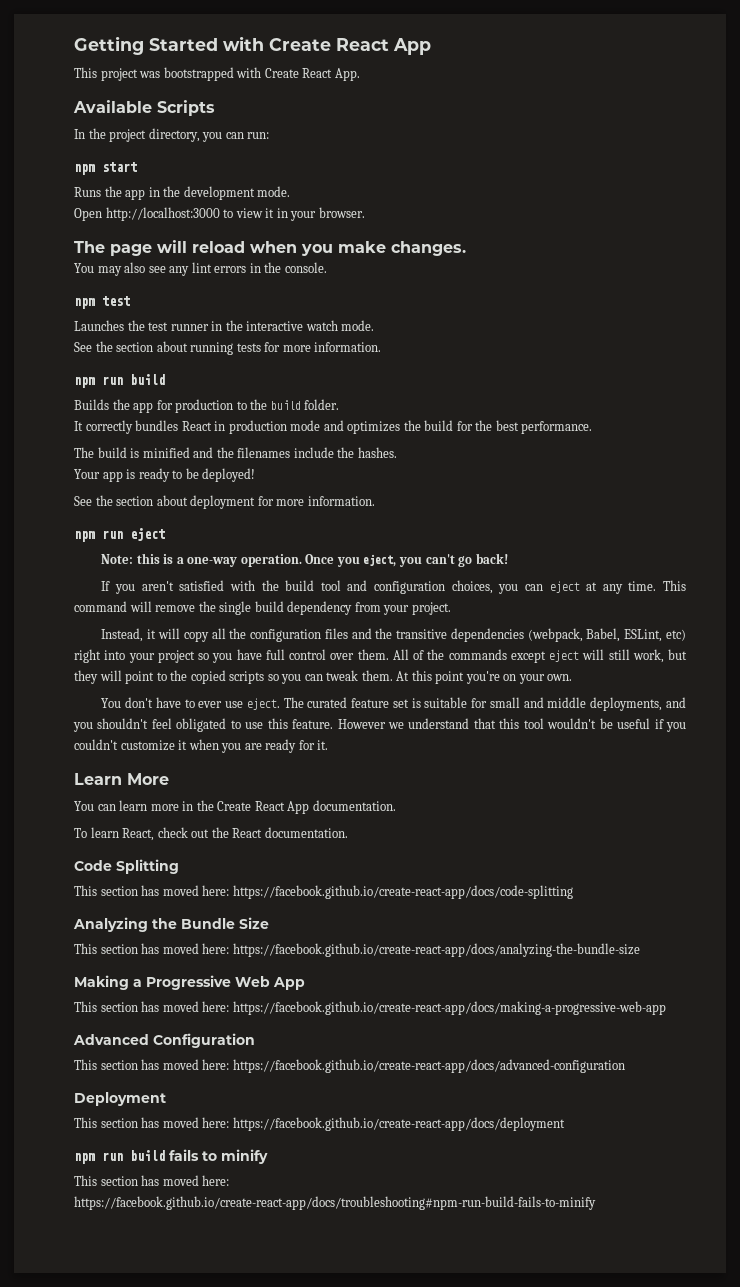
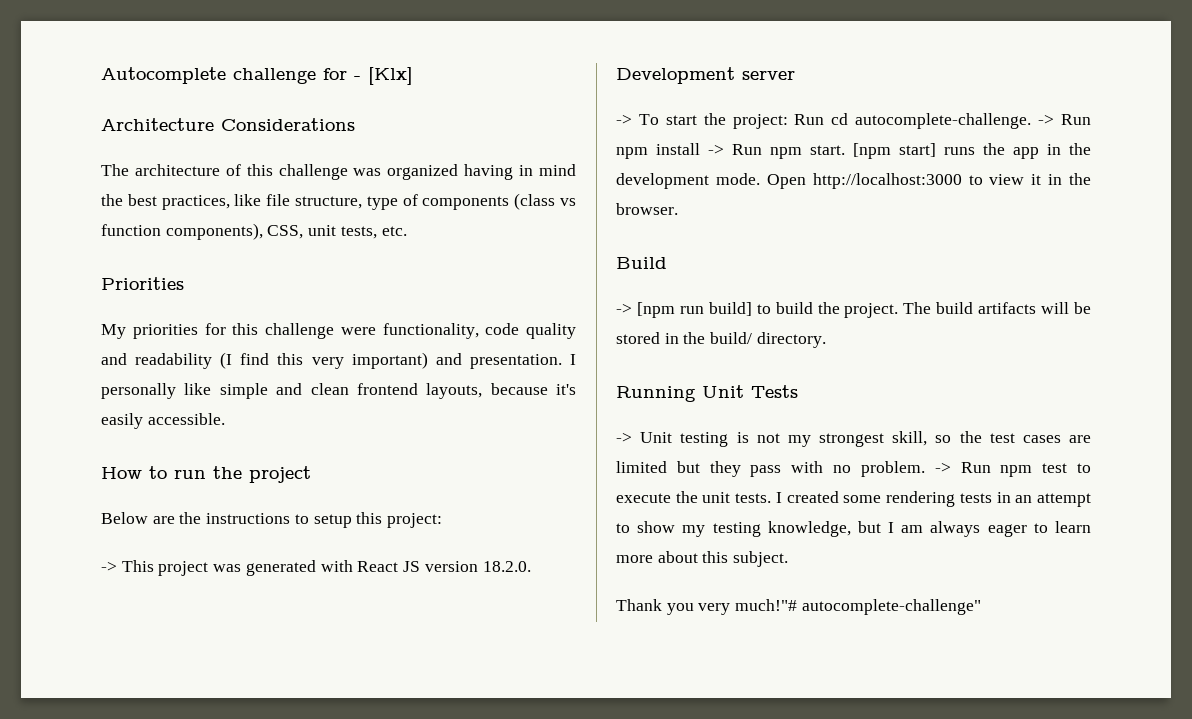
- Getting Started with Create React App
- This project was bootstrapped with Create React App.
- Available Scripts
- In the project directory, you can run:
- npm start
- Runs the app in the development mode.
- Open http://localhost:3000 to view it in your browser.
+ Autocomplete challenge for - [Klx]
+ Architecture Considerations
+ The architecture of this challenge was organized having in mind the best practices, like file structure, type of components (class vs function components), CSS, unit tests, etc.
+ Priorities
+ My priorities for this challenge were functionality, code quality and readability (I find this very important) and presentation. I personally like simple and clean frontend layouts, because it's easily accessible.
+ How to run the project
+ Below are the instructions to setup this project:
+ -> This project was generated with React JS version 18.2.0.
+ Development server
+ -> To start the project: Run cd autocomplete-challenge. -> Run npm install -> Run npm start. [npm start] runs the app in the development mode. Open http://localhost:3000 to view it in the browser.
- The page will reload when you make changes.
- You may also see any lint errors in the console.
- npm test
- Launches the test runner in the interactive watch mode.
- See the section about running tests for more information.
- npm run build
- Builds the app for production to the build folder.
- It correctly bundles React in production mode and optimizes the build for the best performance.
- The build is minified and the filenames include the hashes.
- Your app is ready to be deployed!
- See the section about deployment for more information.
- npm run eject
- Note: this is a one-way operation. Once you eject, you can't go back!
- If you aren't satisfied with the build tool and configuration choices, you can eject at any time. This command will remove the single build dependency from your project.
- Instead, it will copy all the configuration files and the transitive dependencies (webpack, Babel, ESLint, etc) right into your project so you have full control over them. All of the commands except eject will still work, but they will point to the copied scripts so you can tweak them. At this point you're on your own.
- You don't have to ever use eject. The curated feature set is suitable for small and middle deployments, and you shouldn't feel obligated to use this feature. However we understand that this tool wouldn't be useful if you couldn't customize it when you are ready for it.
- Learn More
- You can learn more in the Create React App documentation.
- To learn React, check out the React documentation.
- Code Splitting
- This section has moved here: https://facebook.github.io/create-react-app/docs/code-splitting
- Analyzing the Bundle Size
- This section has moved here: https://facebook.github.io/create-react-app/docs/analyzing-the-bundle-size
- Making a Progressive Web App
- This section has moved here: https://facebook.github.io/create-react-app/docs/making-a-progressive-web-app
- Advanced Configuration
- This section has moved here: https://facebook.github.io/create-react-app/docs/advanced-configuration
- Deployment
- This section has moved here: https://facebook.github.io/create-react-app/docs/deployment
- npm run build fails to minify
- This section has moved here: https://facebook.github.io/create-react-app/docs/troubleshooting#npm-run-build-fails-to-minify
+ Build
+ -> [npm run build] to build the project. The build artifacts will be stored in the build/ directory.
+ Running Unit Tests
+ -> Unit testing is not my strongest skill, so the test cases are limited but they pass with no problem. -> Run npm test to execute the unit tests. I created some rendering tests in an attempt to show my testing knowledge, but I am always eager to learn more about this subject.
+ Thank you very much!"# autocomplete-challenge"

